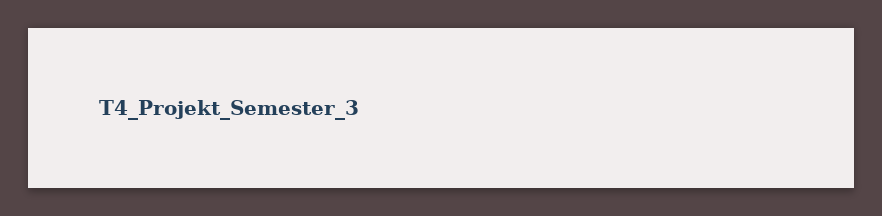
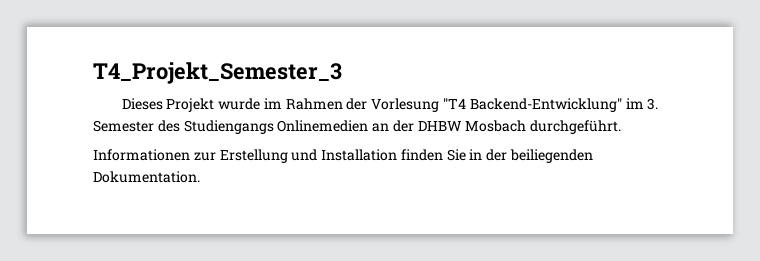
+ Dieses Projekt wurde im Rahmen der Vorlesung "T4 Backend-Entwicklung" im 3. Semester des Studiengangs Onlinemedien an der DHBW Mosbach durchgeführt.
+ Informationen zur Erstellung und Installation finden Sie in der beiliegenden Dokumentation.

